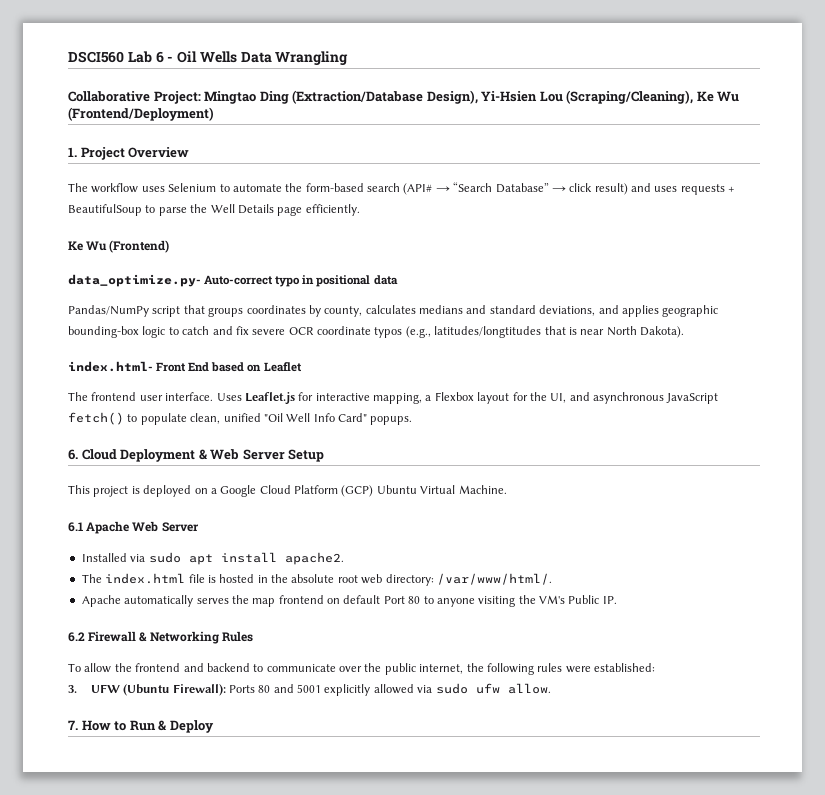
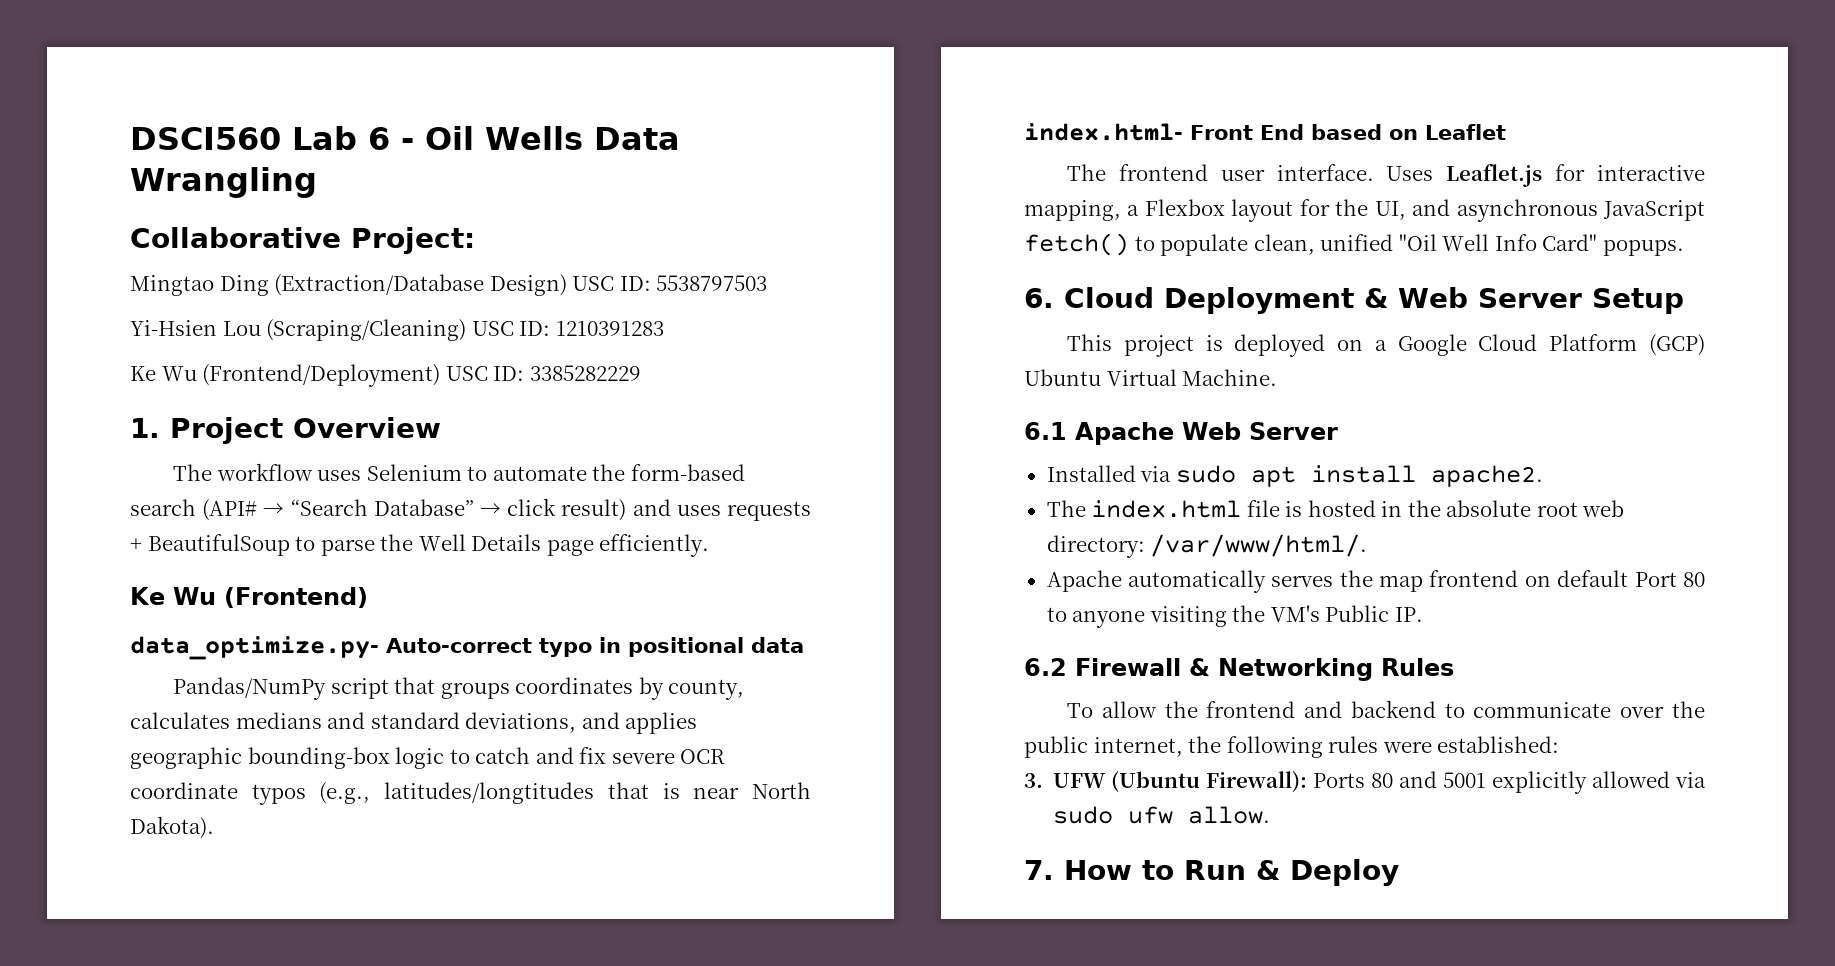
- Collaborative Project: Mingtao Ding (Extraction/Database Design), Yi-Hsien Lou (Scraping/Cleaning), Ke Wu (Frontend/Deployment)
+ Collaborative Project:
+ Mingtao Ding (Extraction/Database Design) USC ID: 5538797503
+ Yi-Hsien Lou (Scraping/Cleaning) USC ID: 1210391283
+ Ke Wu (Frontend/Deployment) USC ID: 3385282229

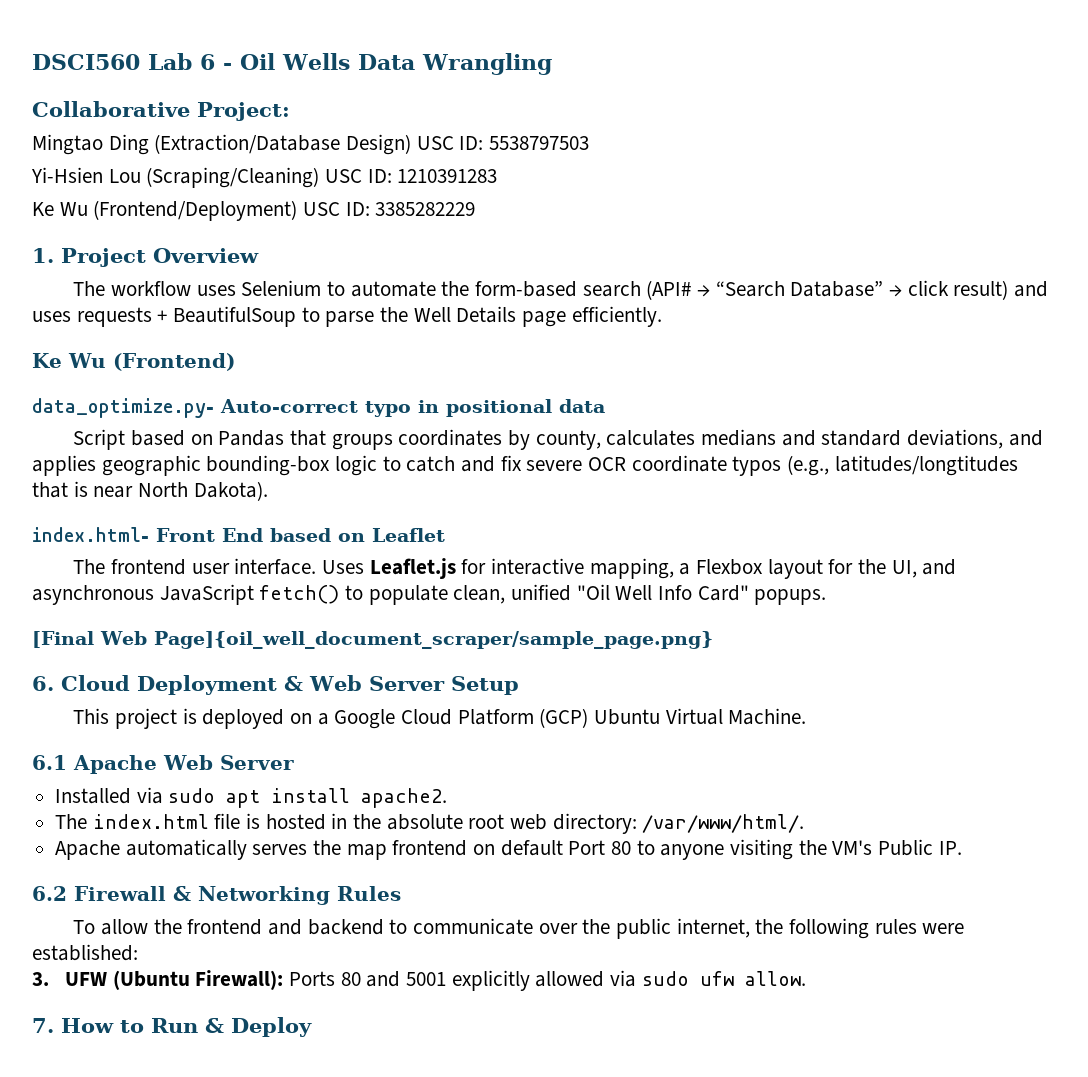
- Pandas/NumPy script that groups coordinates by county, calculates medians and standard deviations, and applies geographic bounding-box logic to catch and fix severe OCR coordinate typos (e.g., latitudes/longtitudes that is near North Dakota).
+ Script based on Pandas that groups coordinates by county, calculates medians and standard deviations, and applies geographic bounding-box logic to catch and fix severe OCR coordinate typos (e.g., latitudes/longtitudes that is near North Dakota).
+ [Final Web Page]{oil_well_document_scraper/sample_page.png}

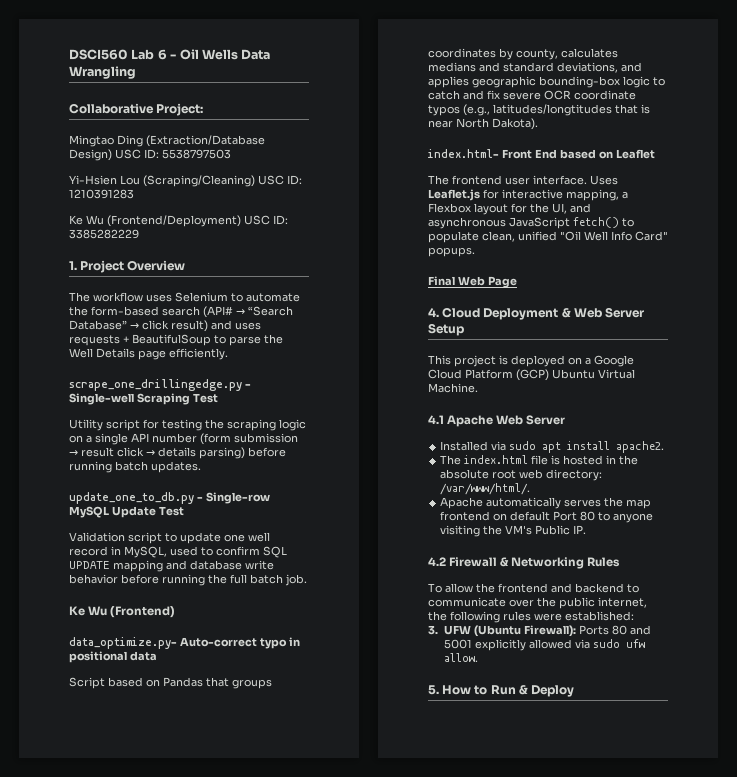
+ scrape_one_drillingedge.py - Single-well Scraping Test
+ Utility script for testing the scraping logic on a single API number (form submission → result click → details parsing) before running batch updates.
+ update_one_to_db.py - Single-row MySQL Update Test
+ Validation script to update one well record in MySQL, used to confirm SQL UPDATE mapping and database write behavior before running the full batch job.
- [Final Web Page]{oil_well_document_scraper/sample_page.png}
- 6. Cloud Deployment & Web Server Setup
+ Final Web Page
+ 4. Cloud Deployment & Web Server Setup
- 6.1 Apache Web Server
+ 4.1 Apache Web Server
- 6.2 Firewall & Networking Rules
+ 4.2 Firewall & Networking Rules
- 7. How to Run & Deploy
+ 5. How to Run & Deploy

